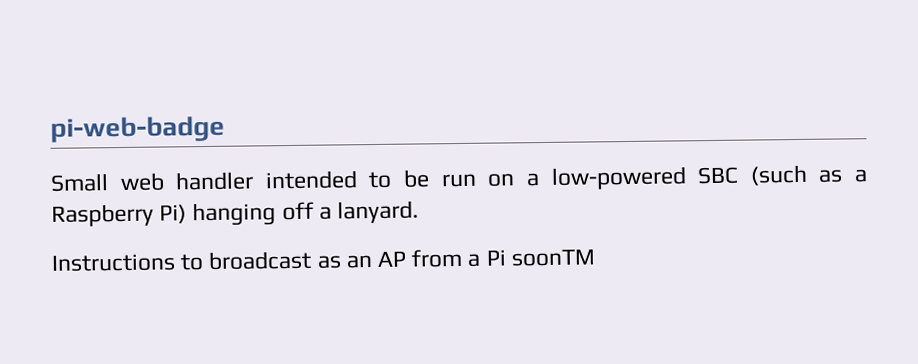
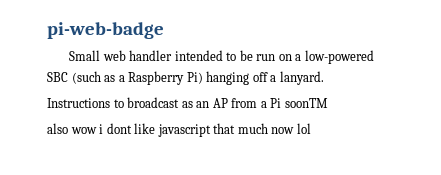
+ also wow i dont like javascript that much now lol

